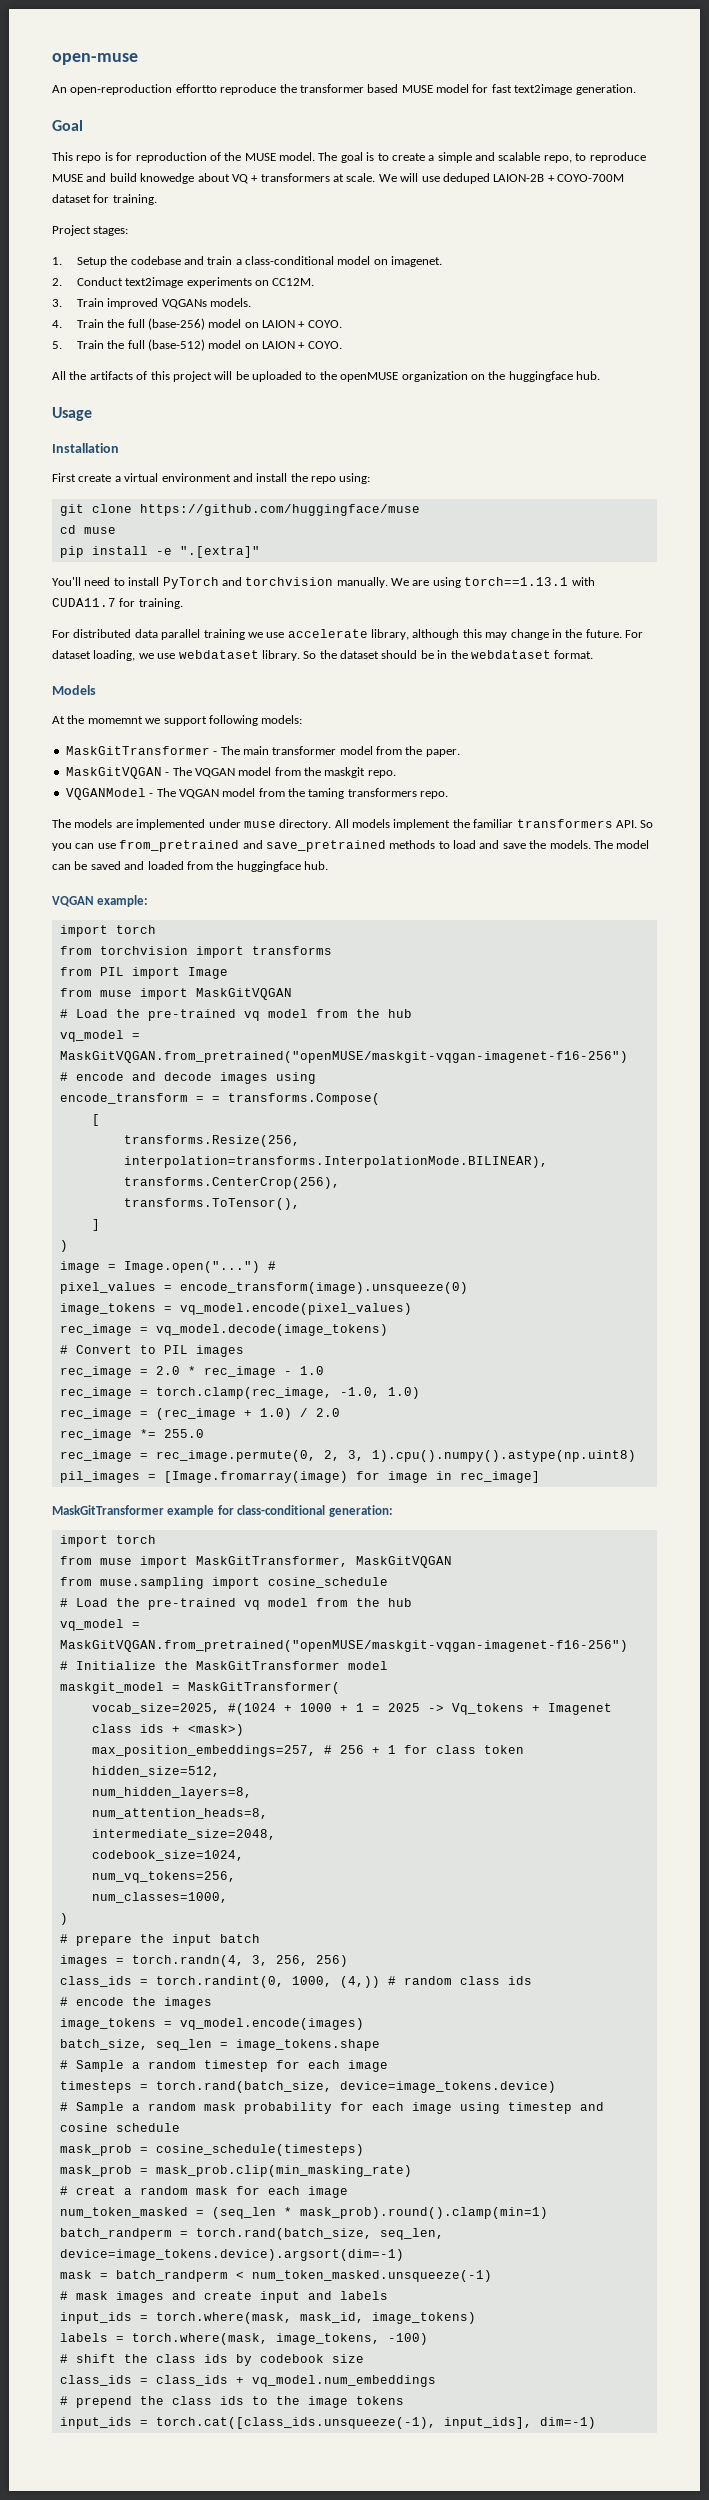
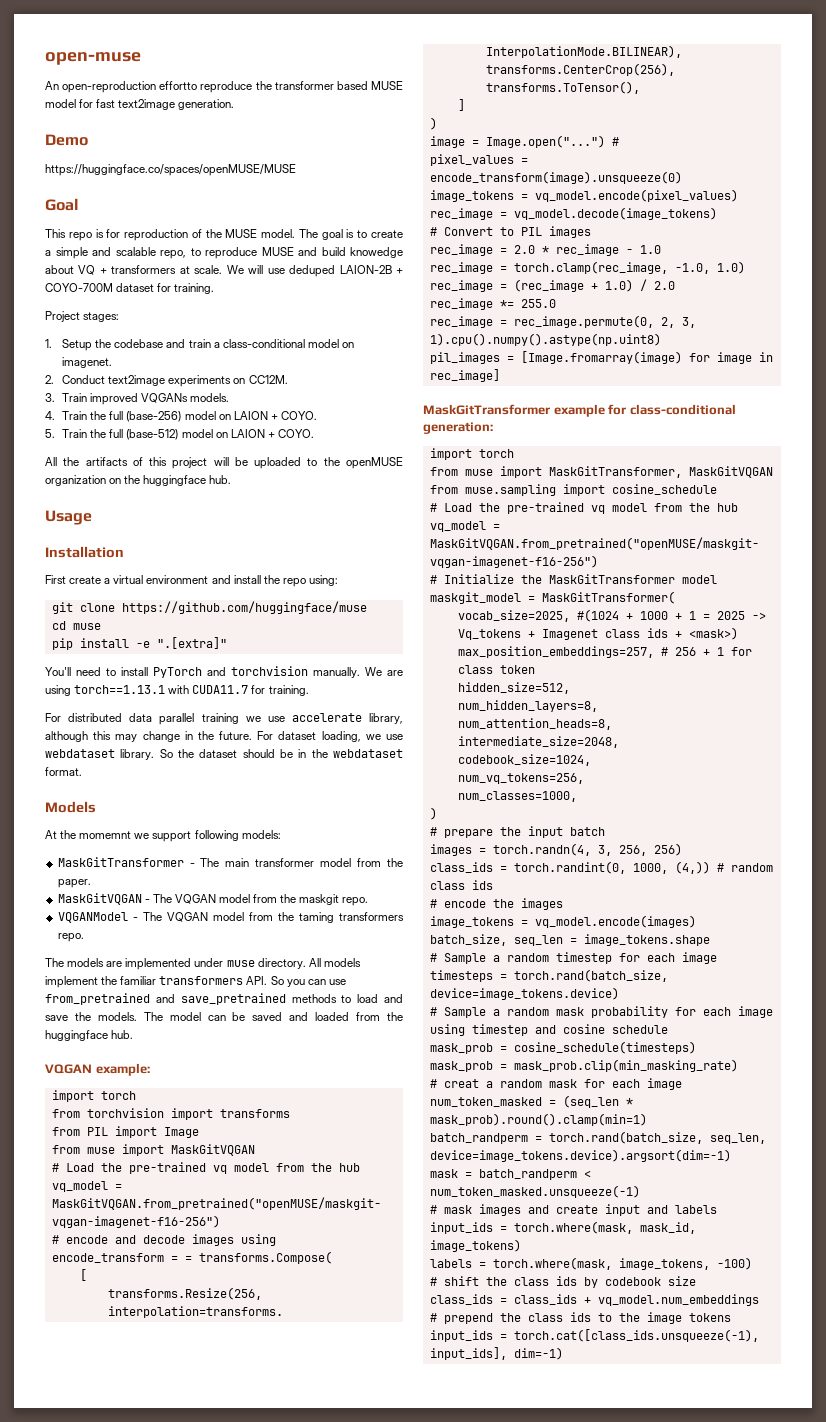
+ Demo
+ https://huggingface.co/spaces/openMUSE/MUSE

